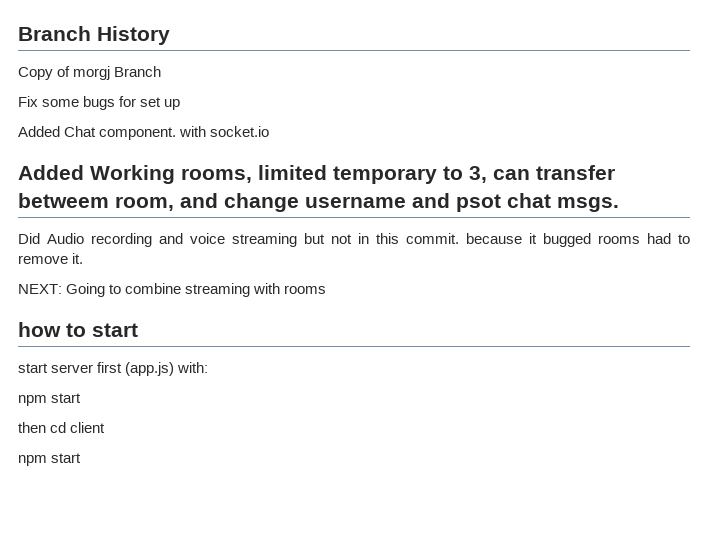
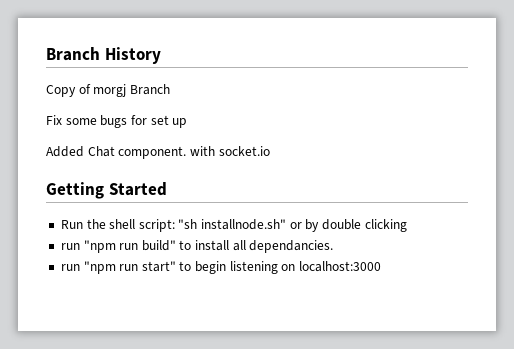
- Added Working rooms, limited temporary to 3, can transfer betweem room, and change username and psot chat msgs.
- Did Audio recording and voice streaming but not in this commit. because it bugged rooms had to remove it.
- NEXT: Going to combine streaming with rooms
- how to start
- start server first (app.js) with:
- npm start
- then cd client
- npm start
+ Getting Started
+ Run the shell script: "sh installnode.sh" or by double clicking
+ run "npm run build" to install all dependancies.
+ run "npm run start" to begin listening on localhost:3000

